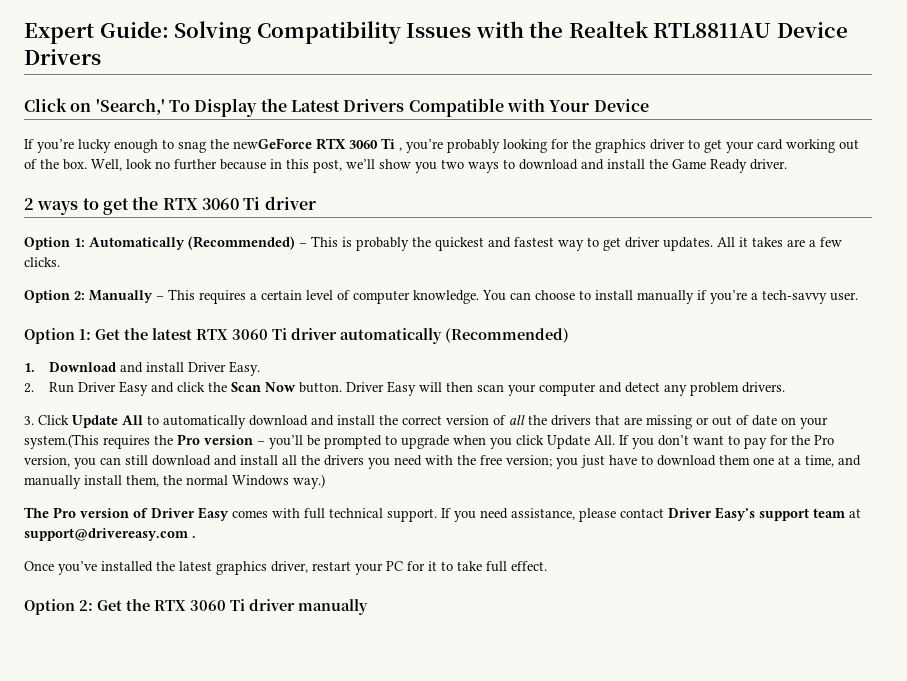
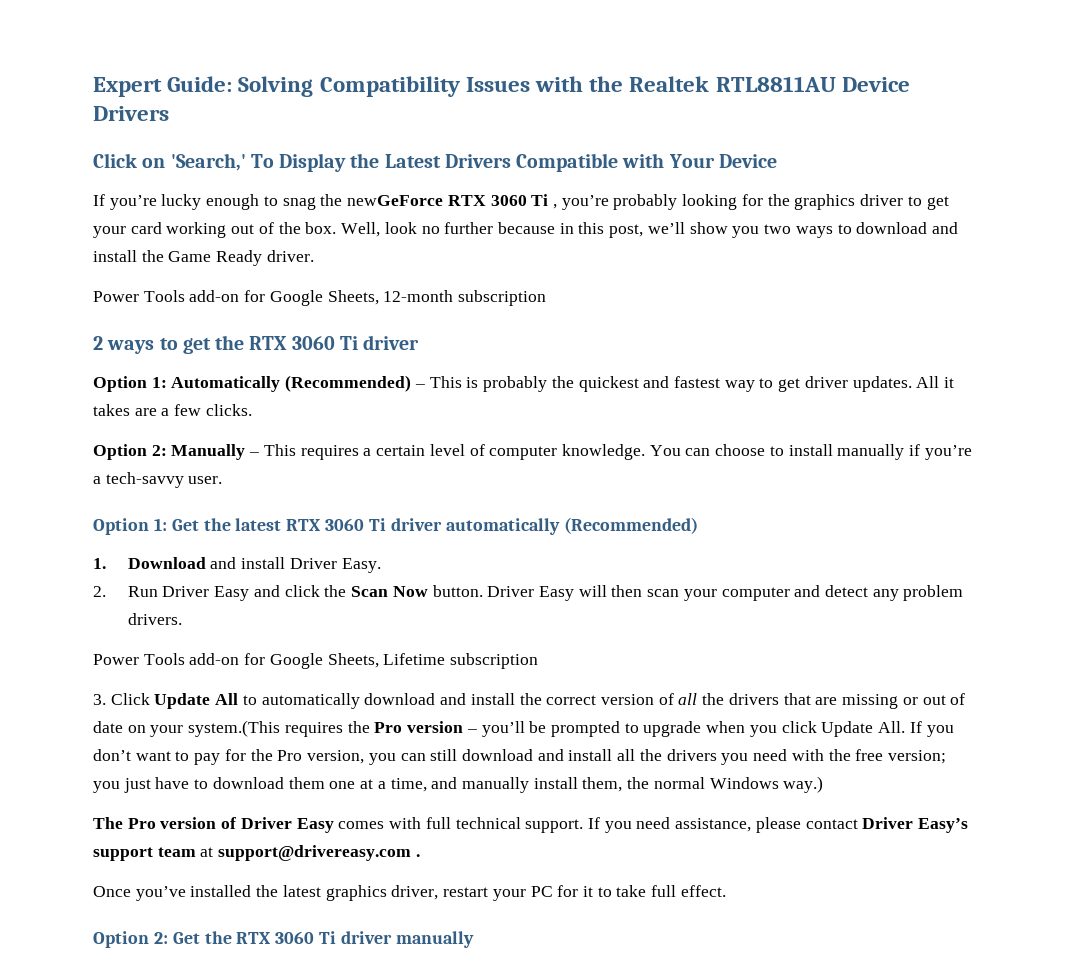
+ Power Tools add-on for Google Sheets, 12-month subscription
+ Power Tools add-on for Google Sheets, Lifetime subscription

